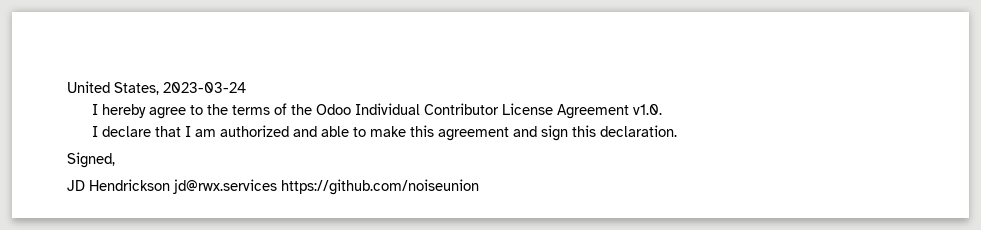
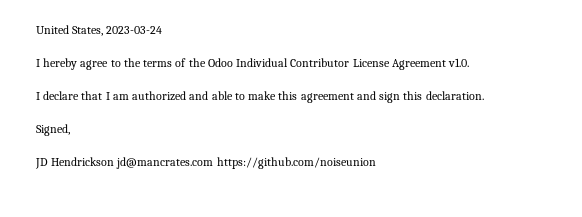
- JD Hendrickson jd@rwx.services https://github.com/noiseunion
+ JD Hendrickson jd@mancrates.com https://github.com/noiseunion

